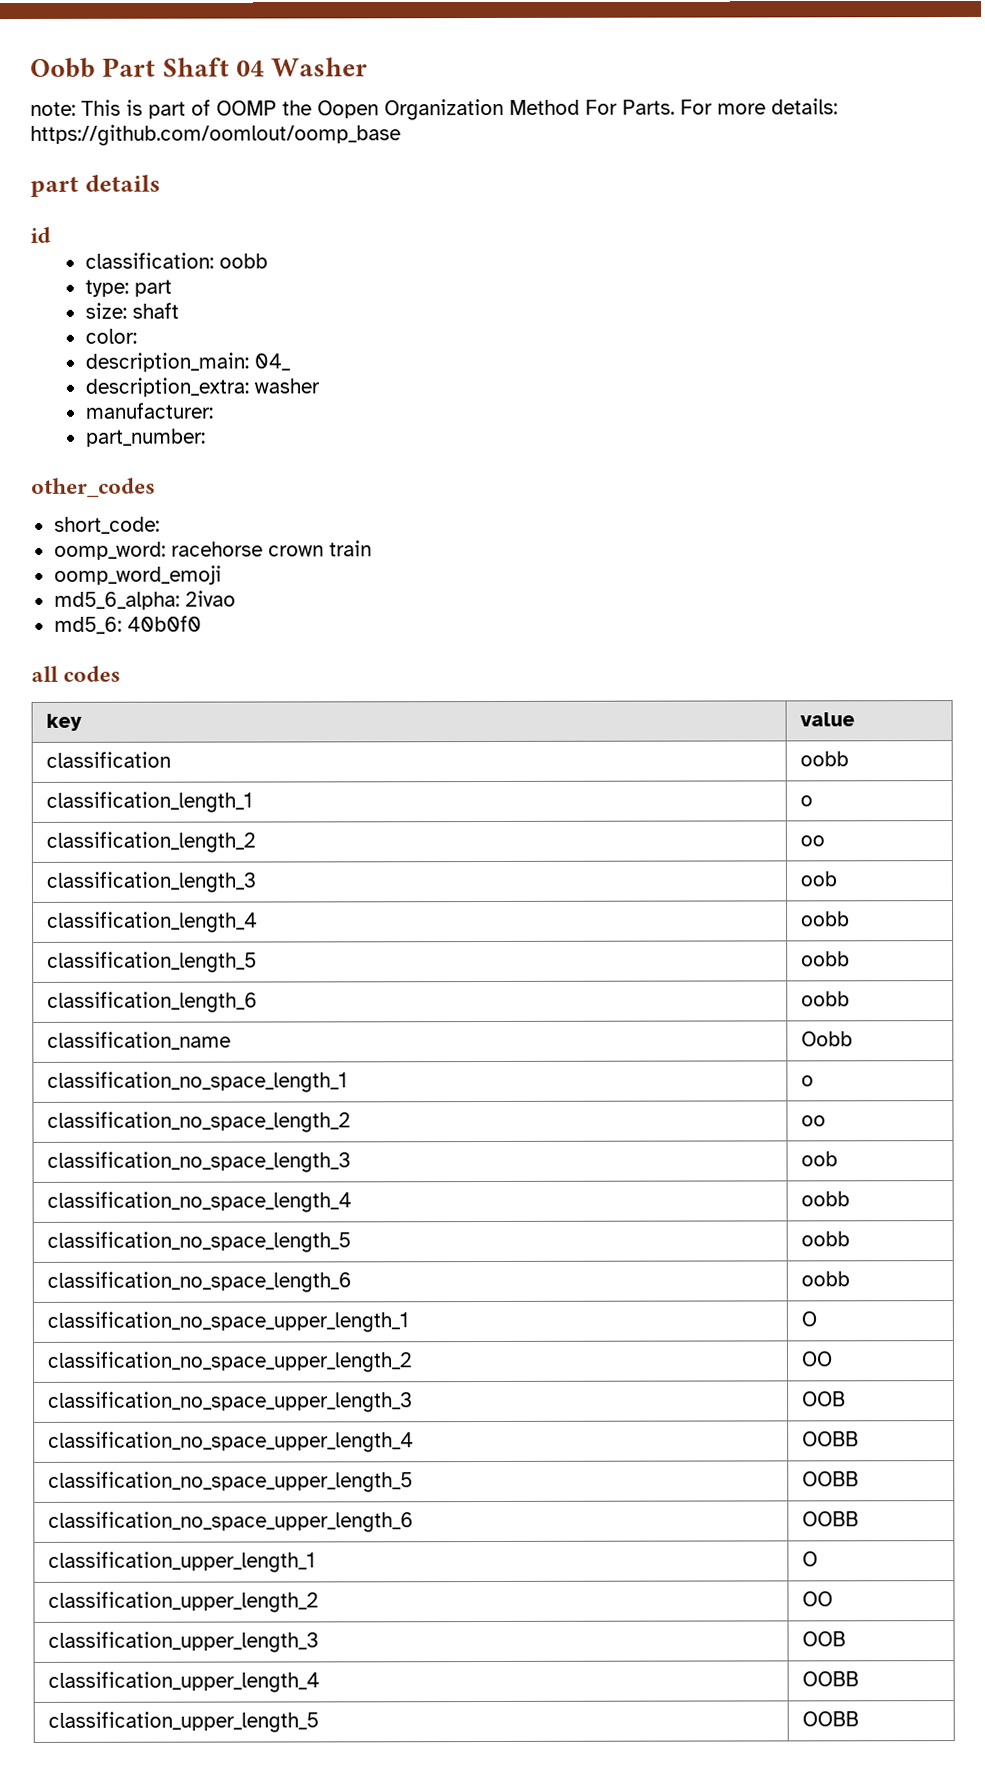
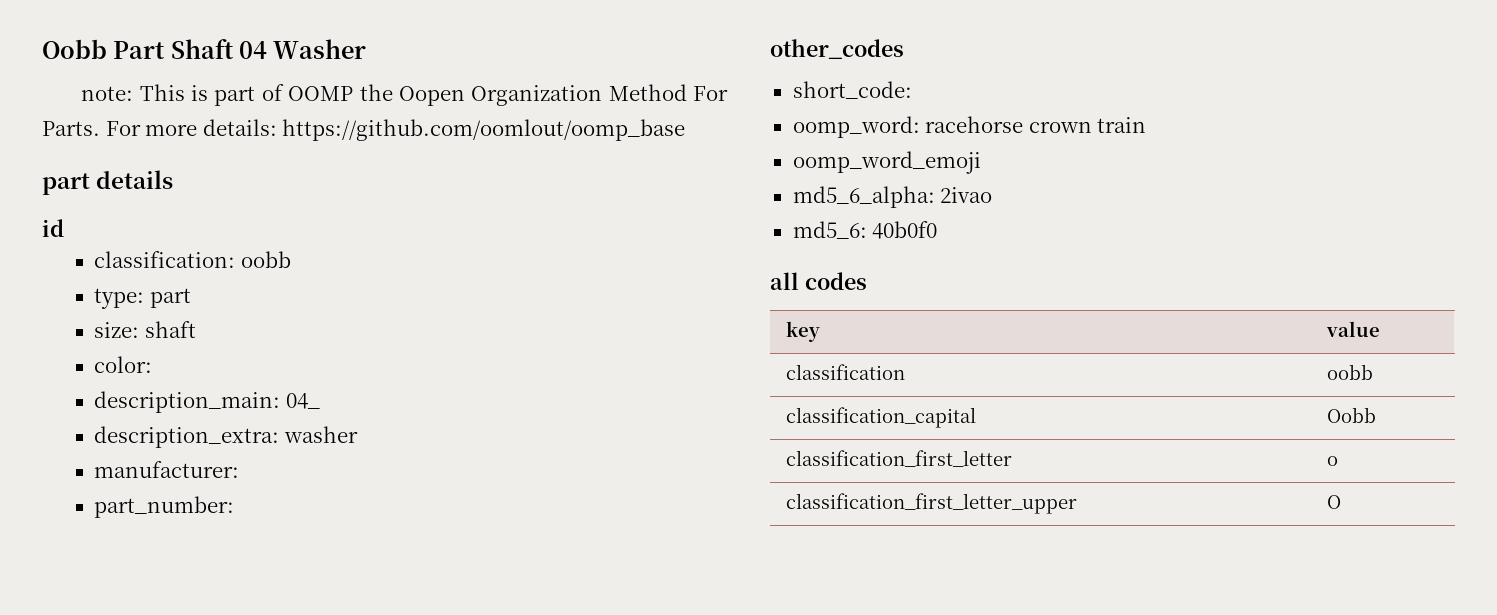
- classification_length_1 | o
- classification_length_2 | oo
- classification_length_3 | oob
- classification_length_4 | oobb
- classification_length_5 | oobb
- classification_length_6 | oobb
- classification_name | Oobb
- classification_no_space_length_1 | o
- classification_no_space_length_2 | oo
- classification_no_space_length_3 | oob
- classification_no_space_length_4 | oobb
- classification_no_space_length_5 | oobb
- classification_no_space_length_6 | oobb
- classification_no_space_upper_length_1 | O
- classification_no_space_upper_length_2 | OO
- classification_no_space_upper_length_3 | OOB
- classification_no_space_upper_length_4 | OOBB
- classification_no_space_upper_length_5 | OOBB
- classification_no_space_upper_length_6 | OOBB
- classification_upper_length_1 | O
- classification_upper_length_2 | OO
- classification_upper_length_3 | OOB
- classification_upper_length_4 | OOBB
- classification_upper_length_5 | OOBB
+ classification_capital | Oobb
+ classification_first_letter | o
+ classification_first_letter_upper | O

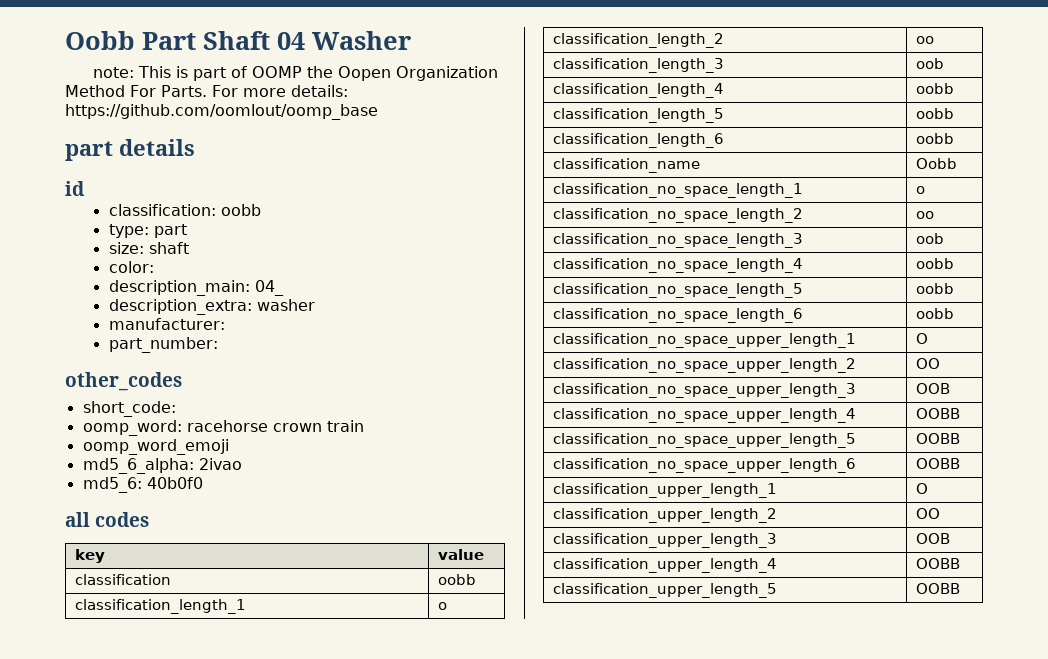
- classification_capital | Oobb
+ classification_length_1 | o
+ classification_length_2 | oo
+ classification_length_3 | oob
+ classification_length_4 | oobb
+ classification_length_5 | oobb
+ classification_length_6 | oobb
+ classification_name | Oobb
- classification_first_letter | o
- classification_first_letter_upper | O
+ classification_no_space_length_1 | o
+ classification_no_space_length_2 | oo
+ classification_no_space_length_3 | oob
+ classification_no_space_length_4 | oobb
+ classification_no_space_length_5 | oobb
+ classification_no_space_length_6 | oobb
+ classification_no_space_upper_length_1 | O
+ classification_no_space_upper_length_2 | OO
+ classification_no_space_upper_length_3 | OOB
+ classification_no_space_upper_length_4 | OOBB
+ classification_no_space_upper_length_5 | OOBB
+ classification_no_space_upper_length_6 | OOBB
+ classification_upper_length_1 | O
+ classification_upper_length_2 | OO
+ classification_upper_length_3 | OOB
+ classification_upper_length_4 | OOBB
+ classification_upper_length_5 | OOBB

